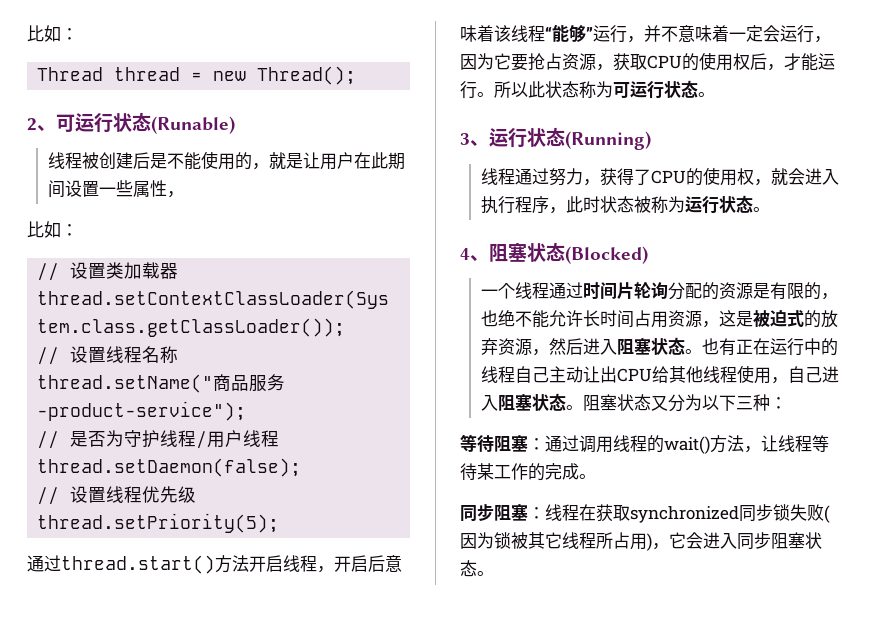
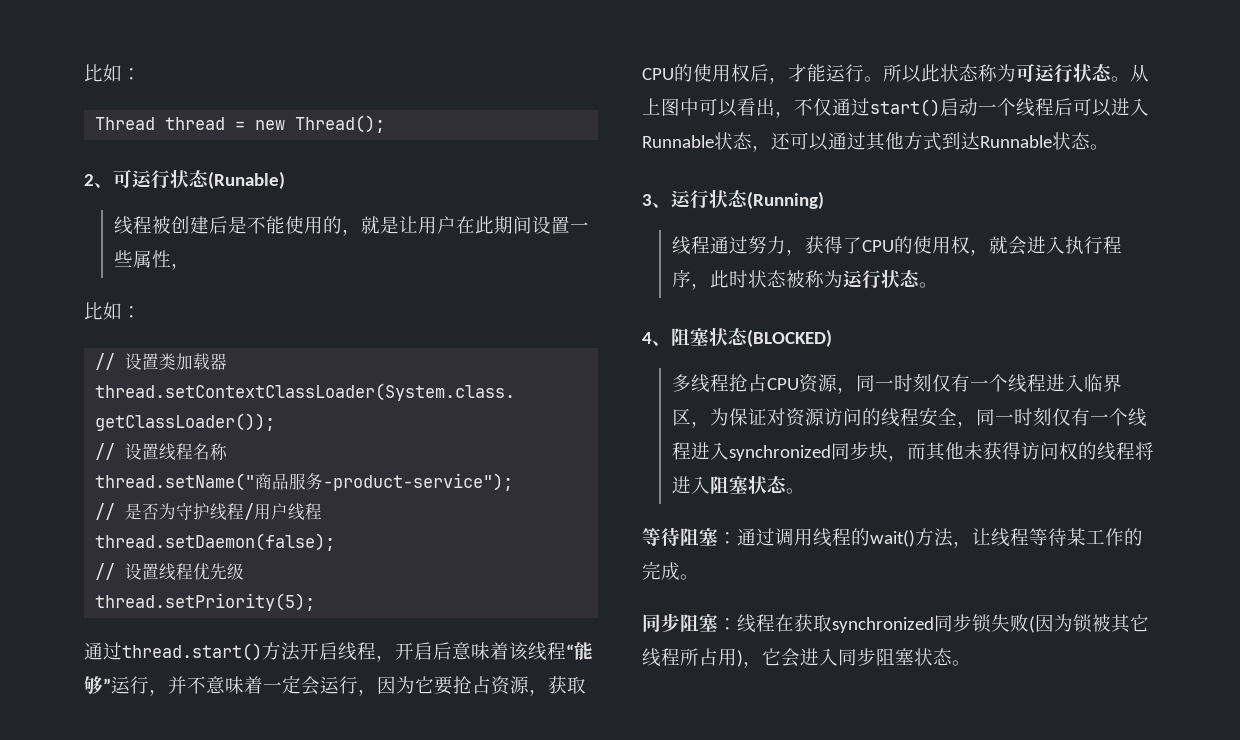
+ 从上图中可以看出，不仅通过start()启动一个线程后可以进入Runnable状态，还可以通过其他方式到达Runnable状态。
- 4、阻塞状态(Blocked)
- 一个线程通过时间片轮询分配的资源是有限的，也绝不能允许长时间占用资源，这是被迫式的放弃资源，然后进入阻塞状态。也有正在运行中的线程自己主动让出CPU给其他线程使用，自己进入阻塞状态。阻塞状态又分为以下三种：
+ 4、阻塞状态(BLOCKED)
+ 多线程抢占CPU资源，同一时刻仅有一个线程进入临界区，为保证对资源访问的线程安全，同一时刻仅有一个线程进入synchronized同步块，而其他未获得访问权的线程将进入阻塞状态。

